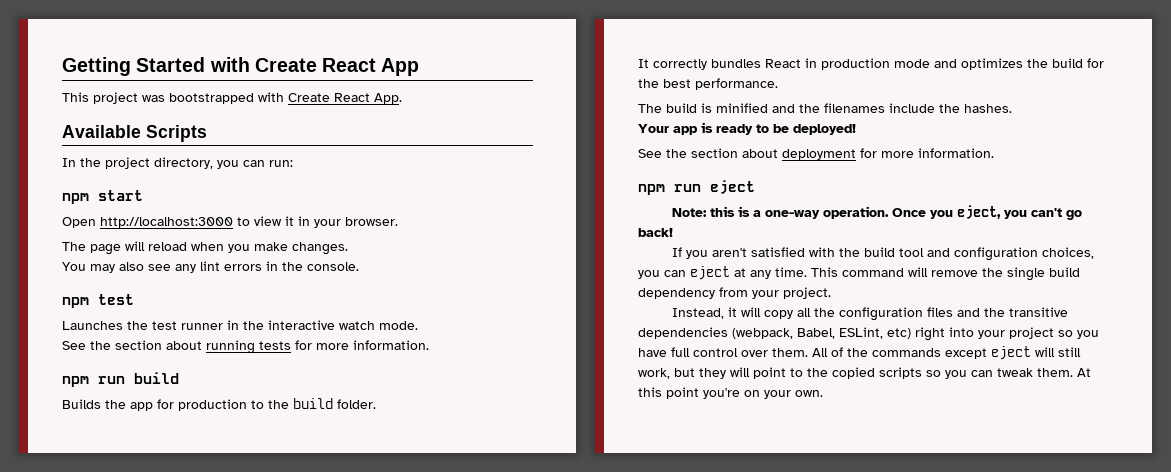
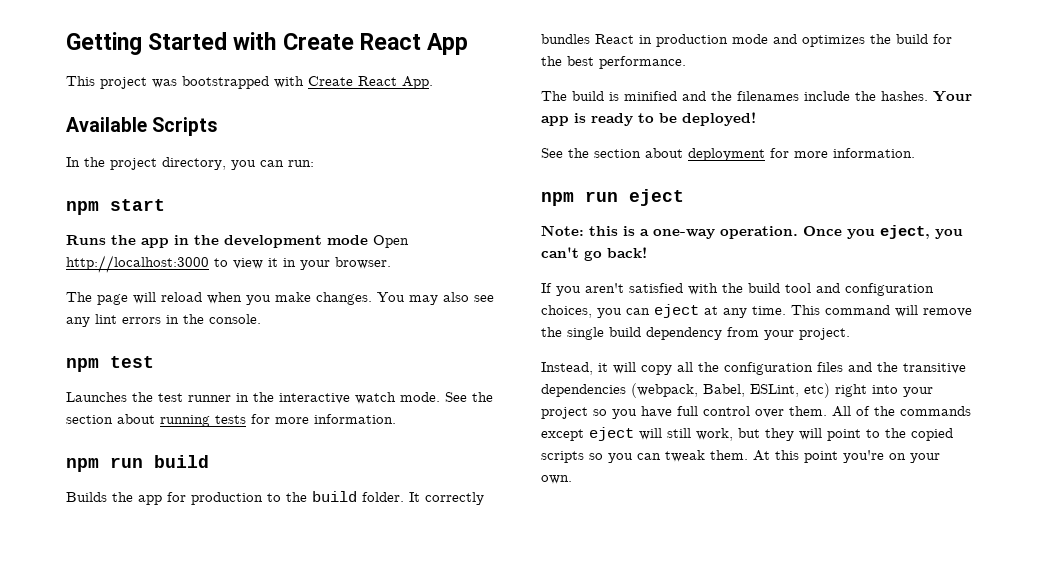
- Open http://localhost:3000 to view it in your browser.
+ Runs the app in the development mode Open http://localhost:3000 to view it in your browser.
- The page will reload when you make changes.
- You may also see any lint errors in the console.
+ The page will reload when you make changes. You may also see any lint errors in the console.
- Launches the test runner in the interactive watch mode.
- See the section about running tests for more information.
+ Launches the test runner in the interactive watch mode. See the section about running tests for more information.
- Builds the app for production to the build folder.
- It correctly bundles React in production mode and optimizes the build for the best performance.
+ Builds the app for production to the build folder. It correctly bundles React in production mode and optimizes the build for the best performance.
- The build is minified and the filenames include the hashes.
- Your app is ready to be deployed!
+ The build is minified and the filenames include the hashes. Your app is ready to be deployed!

